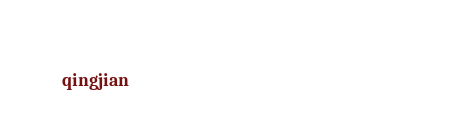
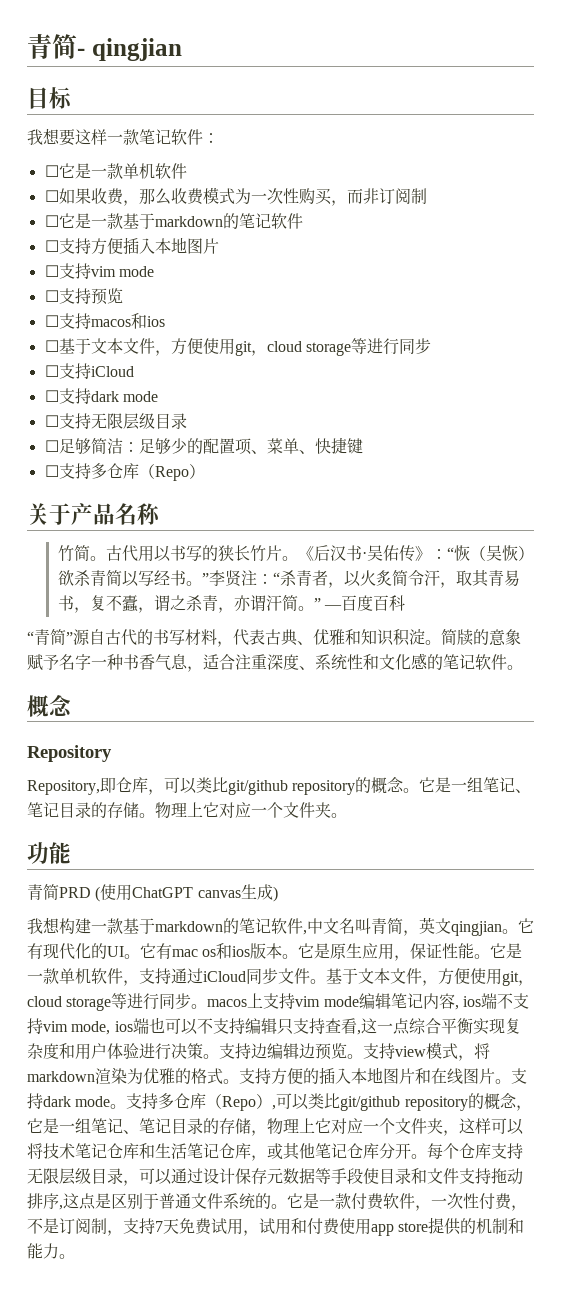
- qingjian
+ 青简- qingjian
+ 目标
+ 我想要这样一款笔记软件：
+ ☐它是一款单机软件
+ ☐如果收费，那么收费模式为一次性购买，而非订阅制
+ ☐它是一款基于markdown的笔记软件
+ ☐支持方便插入本地图片
+ ☐支持vim mode
+ ☐支持预览
+ ☐支持macos和ios
+ ☐基于文本文件，方便使用git，cloud storage等进行同步
+ ☐支持iCloud
+ ☐支持dark mode
+ ☐支持无限层级目录
+ ☐足够简洁：足够少的配置项、菜单、快捷键
+ ☐支持多仓库（Repo）
+ 关于产品名称
+ 竹简。古代用以书写的狭长竹片。《后汉书·吴佑传》：“恢（吴恢）欲杀青简以写经书。”李贤注：“杀青者，以火炙简令汗，取其青易书，复不蠹，谓之杀青，亦谓汗简。” —百度百科
+ “青简”源自古代的书写材料，代表古典、优雅和知识积淀。简牍的意象赋予名字一种书香气息，适合注重深度、系统性和文化感的笔记软件。
+ 概念
+ Repository
+ Repository,即仓库，可以类比git/github repository的概念。它是一组笔记、笔记目录的存储。物理上它对应一个文件夹。
+ 功能
+ 青简PRD (使用ChatGPT canvas生成)
+ 我想构建一款基于markdown的笔记软件,中文名叫青简，英文qingjian。它有现代化的UI。它有mac os和ios版本。它是原生应用，保证性能。它是一款单机软件，支持通过iCloud同步文件。基于文本文件，方便使用git，cloud storage等进行同步。macos上支持vim mode编辑笔记内容, ios端不支持vim mode, ios端也可以不支持编辑只支持查看,这一点综合平衡实现复杂度和用户体验进行决策。支持边编辑边预览。支持view模式，将markdown渲染为优雅的格式。支持方便的插入本地图片和在线图片。支持dark mode。支持多仓库（Repo）,可以类比git/github repository的概念，它是一组笔记、笔记目录的存储，物理上它对应一个文件夹，这样可以将技术笔记仓库和生活笔记仓库，或其他笔记仓库分开。每个仓库支持无限层级目录，可以通过设计保存元数据等手段使目录和文件支持拖动排序,这点是区别于普通文件系统的。它是一款付费软件，一次性付费，不是订阅制，支持7天免费试用，试用和付费使用app store提供的机制和能力。

